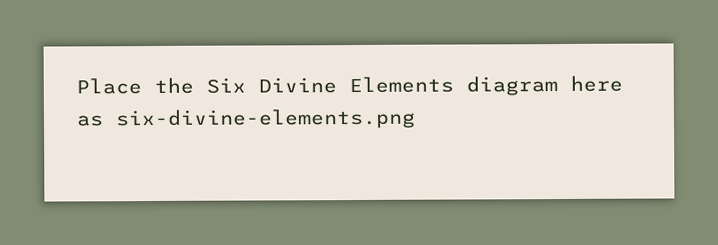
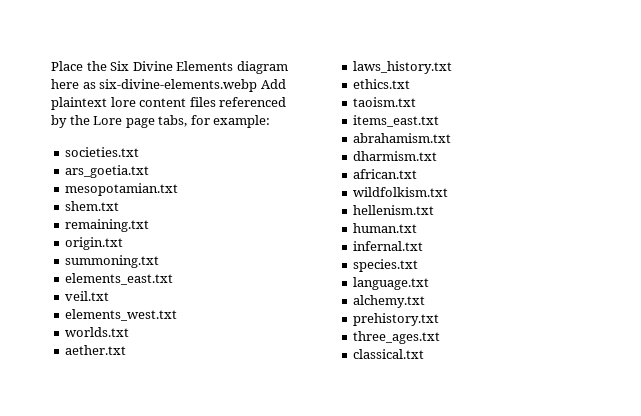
- Place the Six Divine Elements diagram here as six-divine-elements.png
+ Place the Six Divine Elements diagram here as six-divine-elements.webp Add plaintext lore content files referenced by the Lore page tabs, for example:
+ societies.txt
+ ars_goetia.txt
+ mesopotamian.txt
+ shem.txt
+ remaining.txt
+ origin.txt
+ summoning.txt
+ elements_east.txt
+ veil.txt
+ elements_west.txt
+ worlds.txt
+ aether.txt
+ laws_history.txt
+ ethics.txt
+ taoism.txt
+ items_east.txt
+ abrahamism.txt
+ dharmism.txt
+ african.txt
+ wildfolkism.txt
+ hellenism.txt
+ human.txt
+ infernal.txt
+ species.txt
+ language.txt
+ alchemy.txt
+ prehistory.txt
+ three_ages.txt
+ classical.txt

